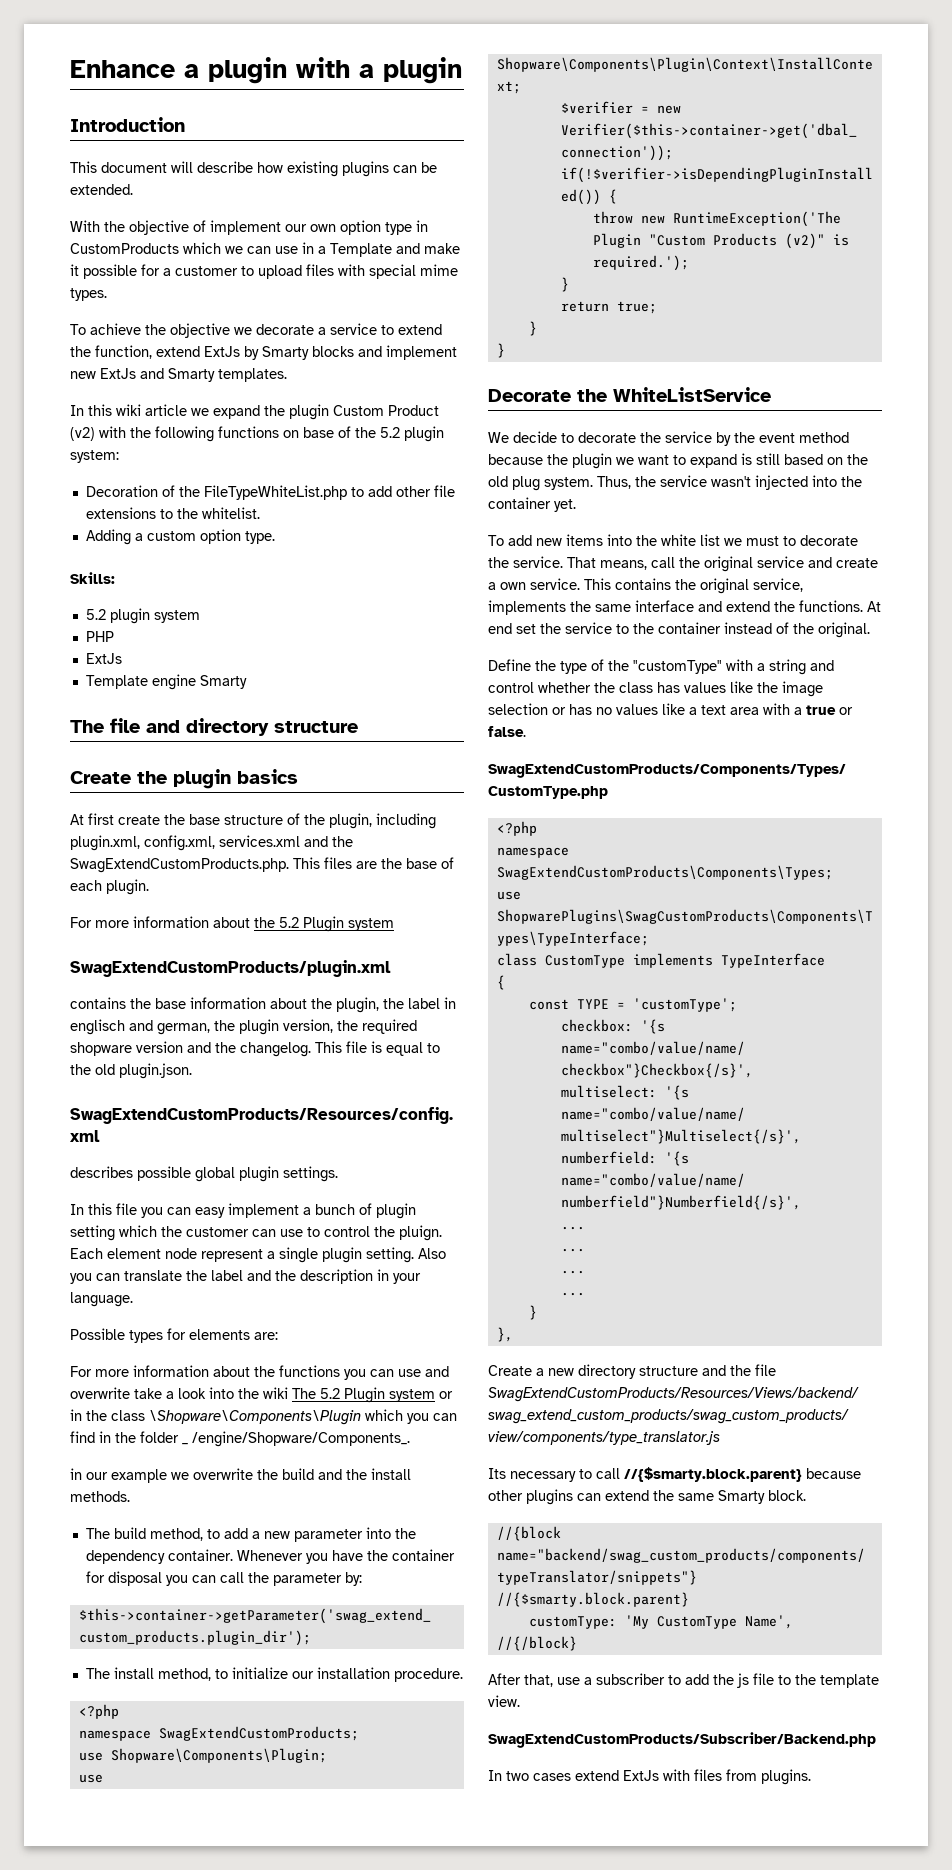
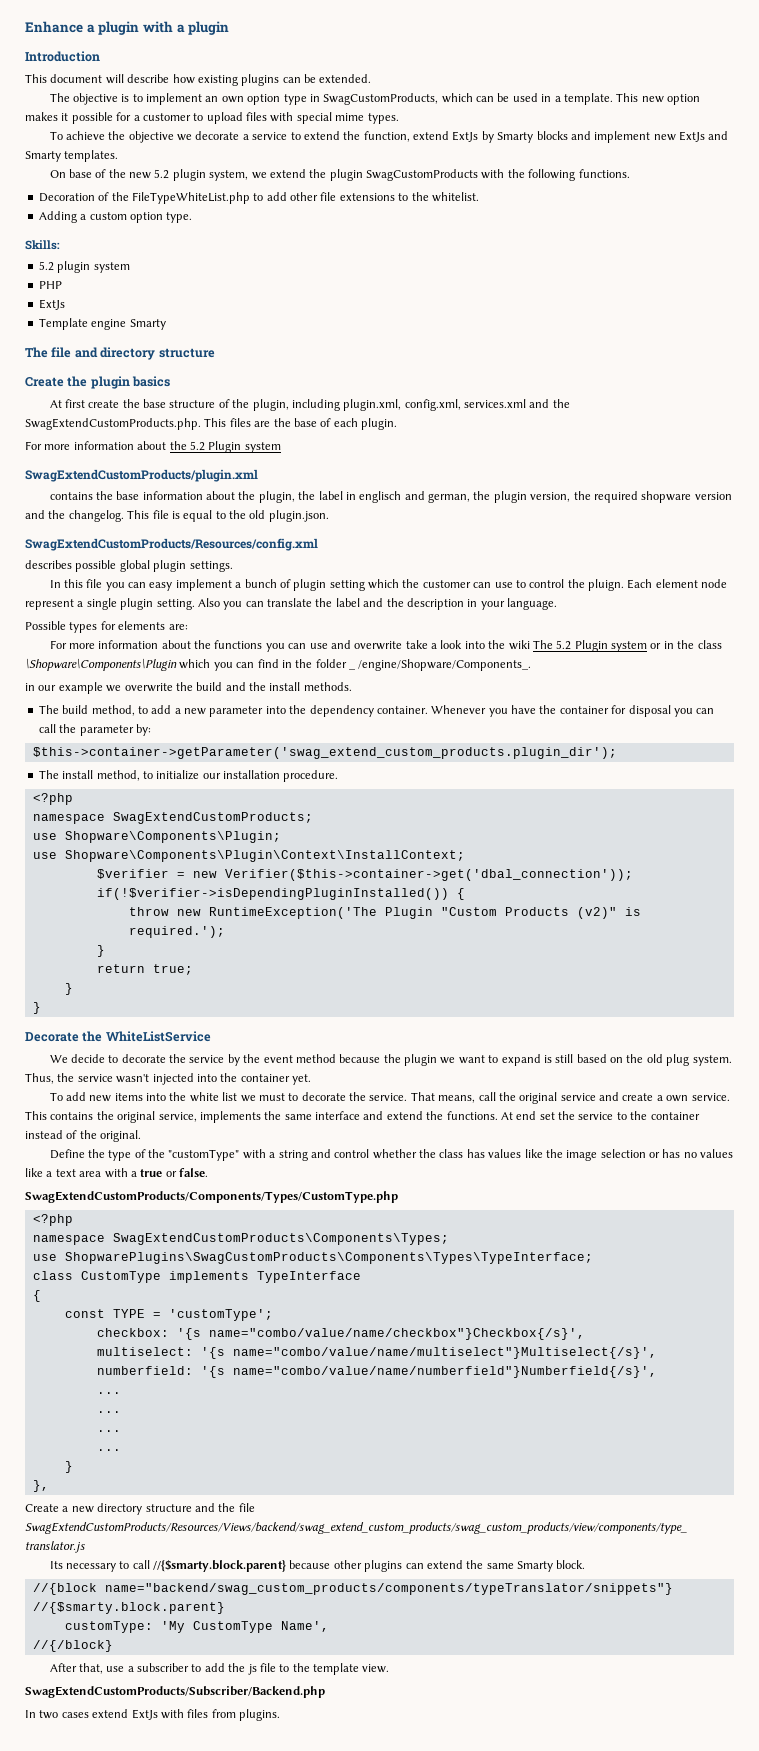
- With the objective of implement our own option type in CustomProducts which we can use in a Template and make it possible for a customer to upload files with special mime types.
+ The objective is to implement an own option type in SwagCustomProducts, which can be used in a template. This new option makes it possible for a customer to upload files with special mime types.
- In this wiki article we expand the plugin Custom Product (v2) with the following functions on base of the 5.2 plugin system:
+ On base of the new 5.2 plugin system, we extend the plugin SwagCustomProducts with the following functions.

